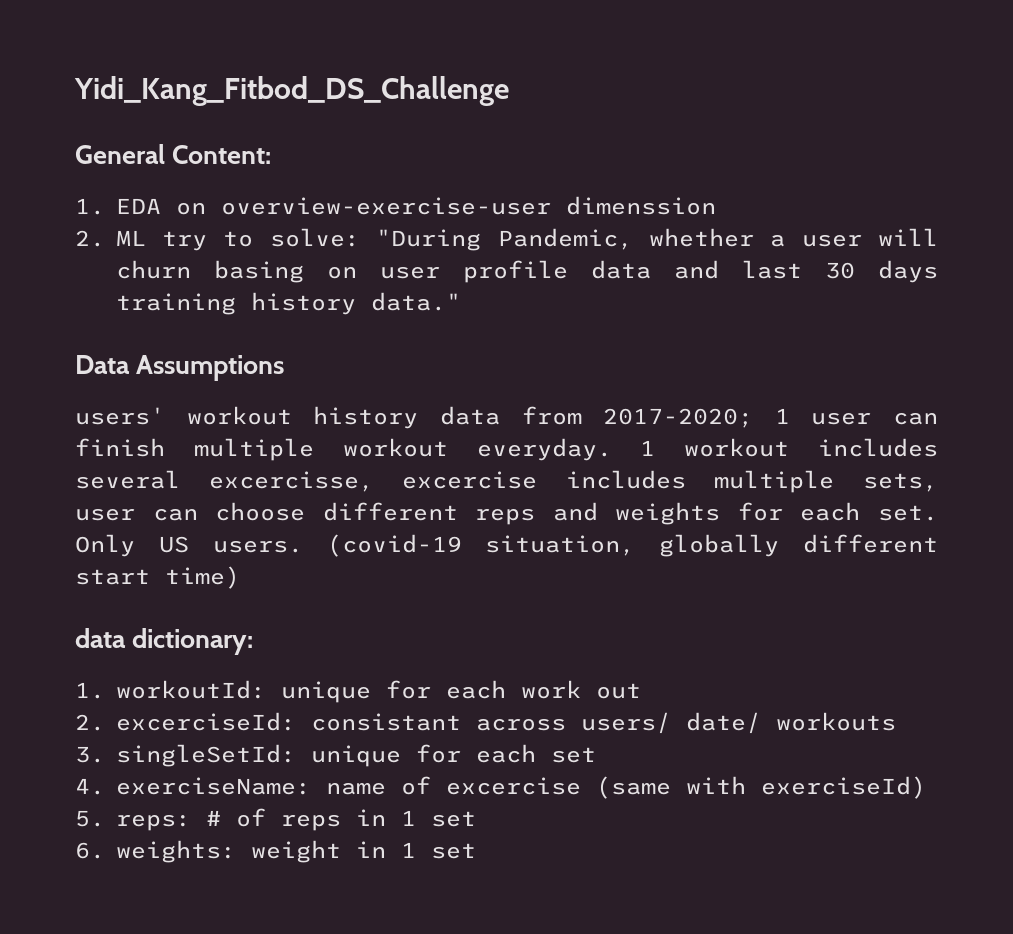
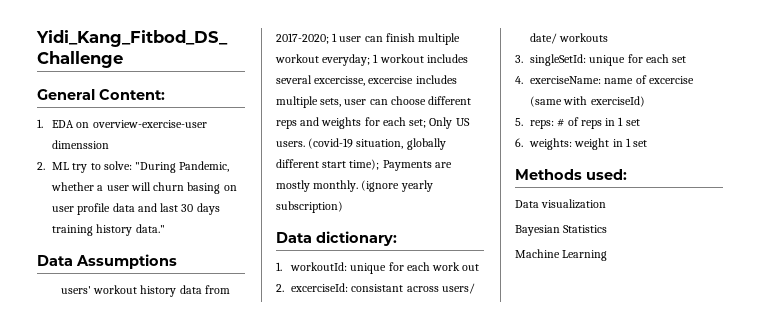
- users' workout history data from 2017-2020; 1 user can finish multiple workout everyday. 1 workout includes several excercisse, excercise includes multiple sets, user can choose different reps and weights for each set. Only US users.
+ users' workout history data from 2017-2020; 1 user can finish multiple workout everyday; 1 workout includes several excercisse, excercise includes multiple sets, user can choose different reps and weights for each set; Only US users.
- (covid-19 situation, globally different start time)
- data dictionary:
+ (covid-19 situation, globally different start time); Payments are mostly monthly. (ignore yearly subscription)
+ Data dictionary:
+ Methods used:
+ Data visualization
+ Bayesian Statistics
+ Machine Learning

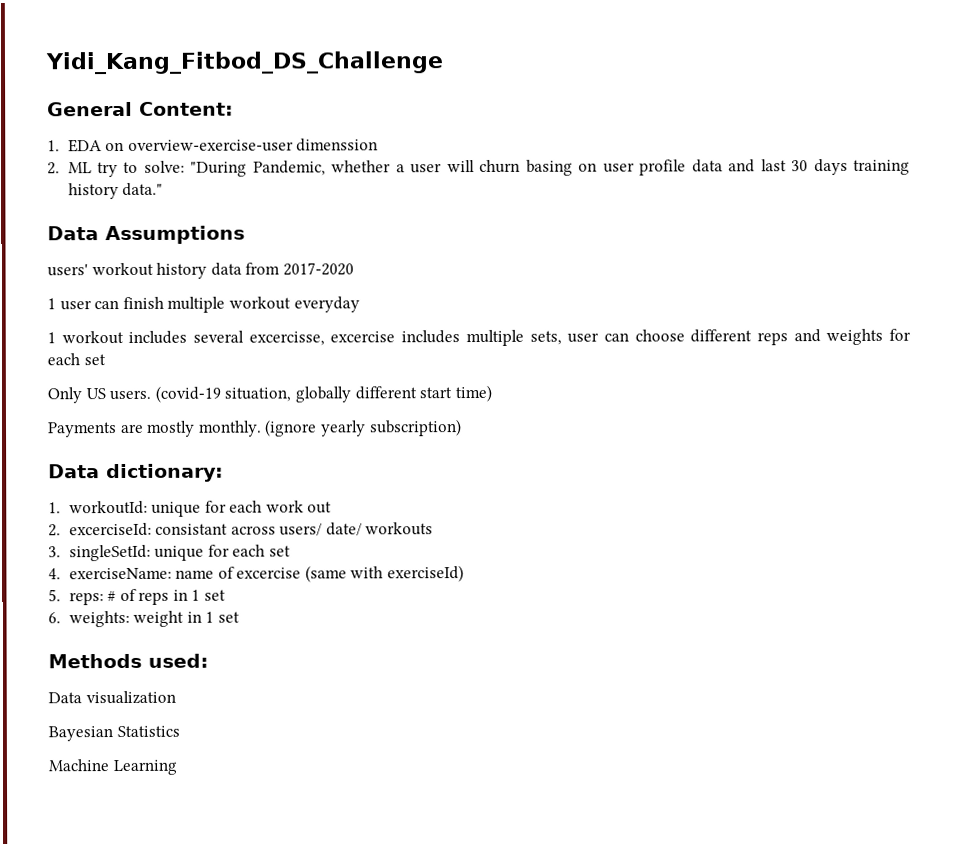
- users' workout history data from 2017-2020; 1 user can finish multiple workout everyday; 1 workout includes several excercisse, excercise includes multiple sets, user can choose different reps and weights for each set; Only US users.
+ users' workout history data from 2017-2020
+ 1 user can finish multiple workout everyday
+ 1 workout includes several excercisse, excercise includes multiple sets, user can choose different reps and weights for each set
+ Only US users.
- (covid-19 situation, globally different start time); Payments are mostly monthly.
+ (covid-19 situation, globally different start time)
+ Payments are mostly monthly.

